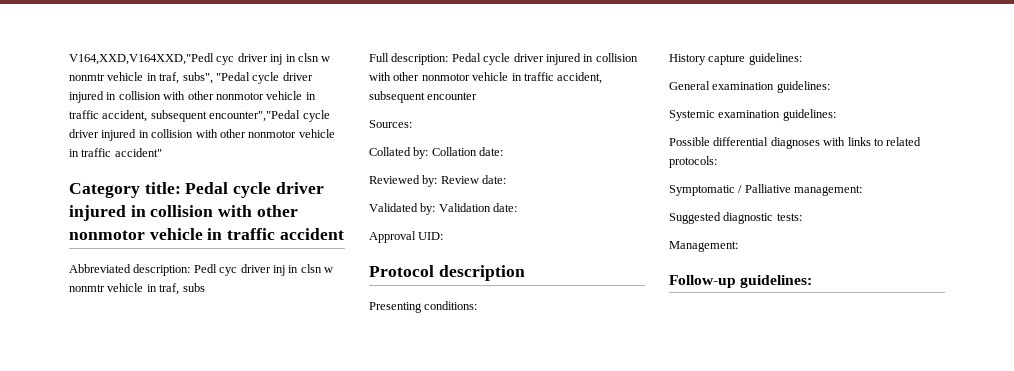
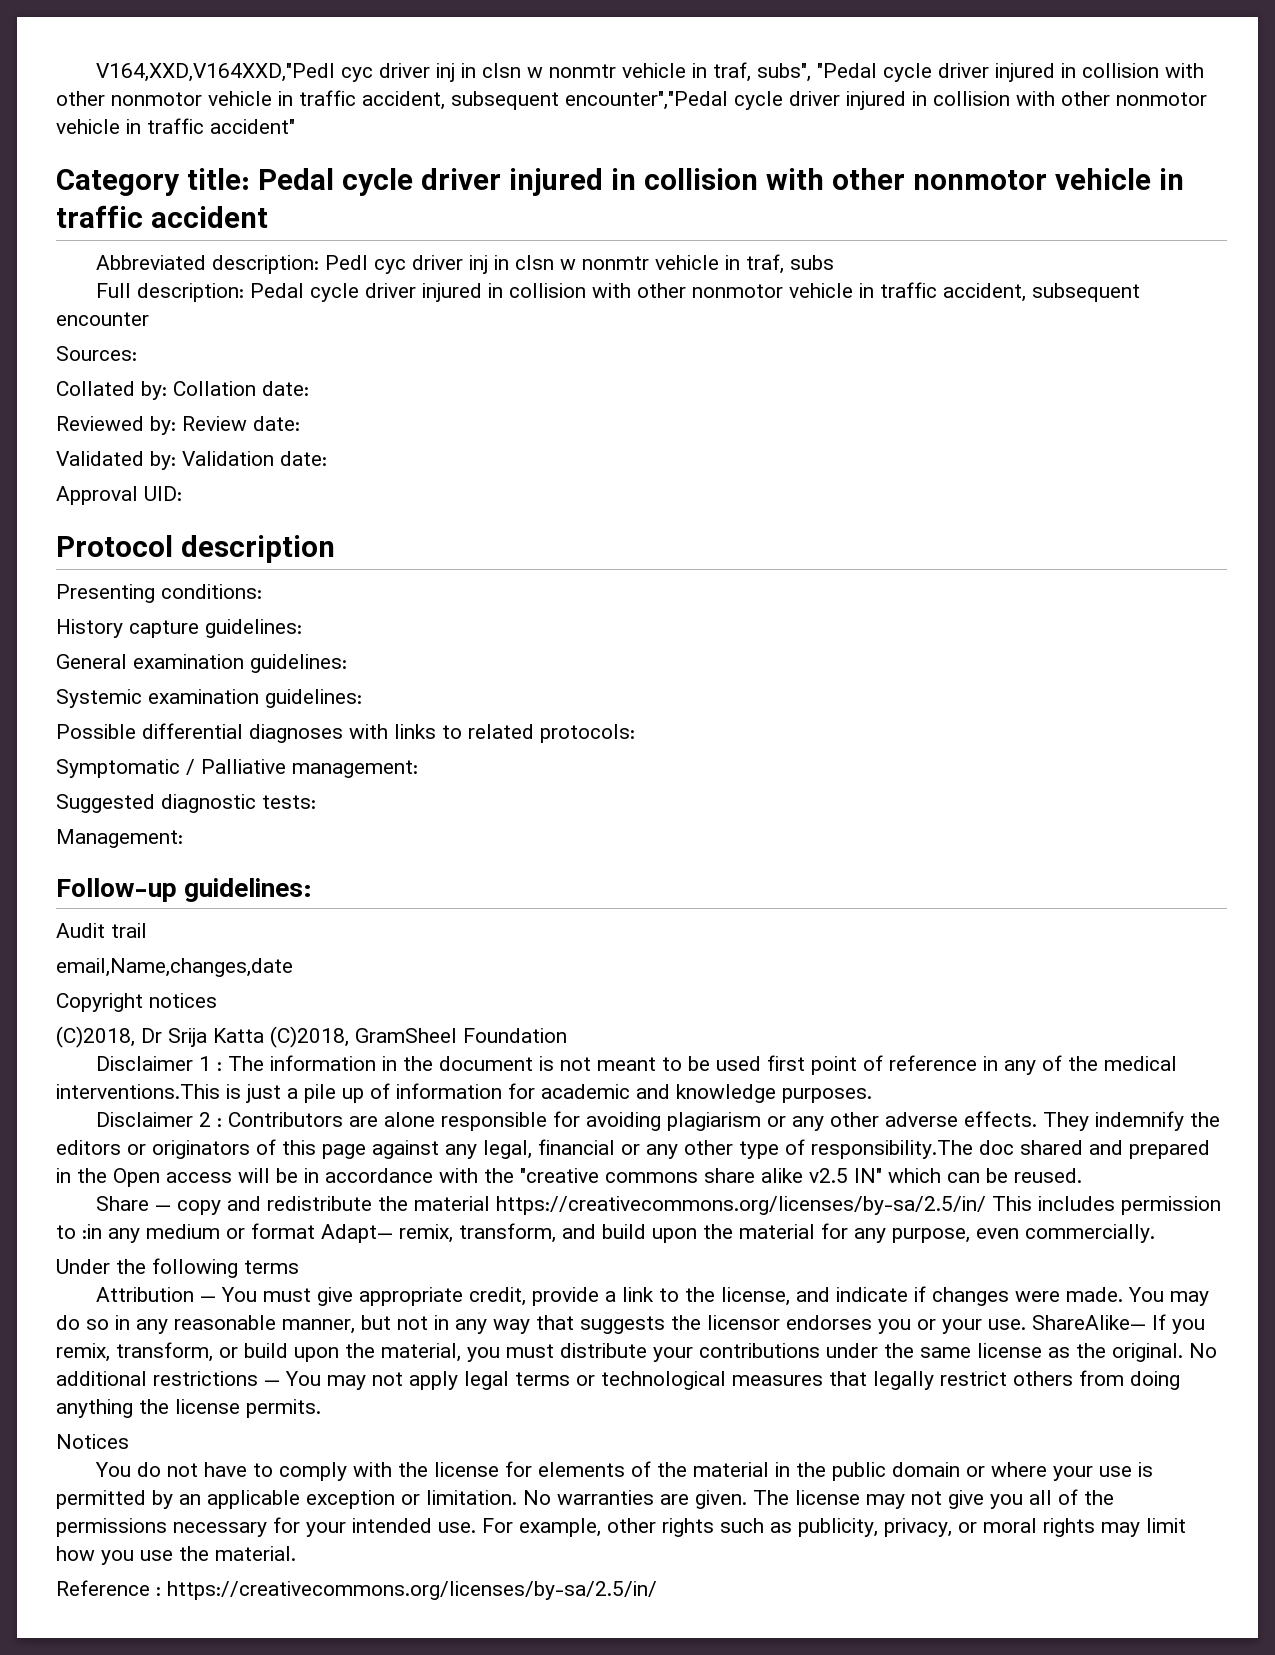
+ Audit trail
+ email,Name,changes,date
+ Copyright notices
+ (C)2018, Dr Srija Katta (C)2018, GramSheel Foundation
+ Disclaimer 1 : The information in the document is not meant to be used first point of reference in any of the medical interventions.This is just a pile up of information for academic and knowledge purposes.
+ Disclaimer 2 : Contributors are alone responsible for avoiding plagiarism or any other adverse effects. They indemnify the editors or originators of this page against any legal, financial or any other type of responsibility.The doc shared and prepared in the Open access will be in accordance with the "creative commons share alike v2.5 IN" which can be reused.
+ Share — copy and redistribute the material https://creativecommons.org/licenses/by-sa/2.5/in/ This includes permission to :in any medium or format Adapt— remix, transform, and build upon the material for any purpose, even commercially.
+ Under the following terms
+ Attribution — You must give appropriate credit, provide a link to the license, and indicate if changes were made. You may do so in any reasonable manner, but not in any way that suggests the licensor endorses you or your use. ShareAlike— If you remix, transform, or build upon the material, you must distribute your contributions under the same license as the original. No additional restrictions — You may not apply legal terms or technological measures that legally restrict others from doing anything the license permits.
+ Notices
+ You do not have to comply with the license for elements of the material in the public domain or where your use is permitted by an applicable exception or limitation. No warranties are given. The license may not give you all of the permissions necessary for your intended use. For example, other rights such as publicity, privacy, or moral rights may limit how you use the material.
+ Reference : https://creativecommons.org/licenses/by-sa/2.5/in/

